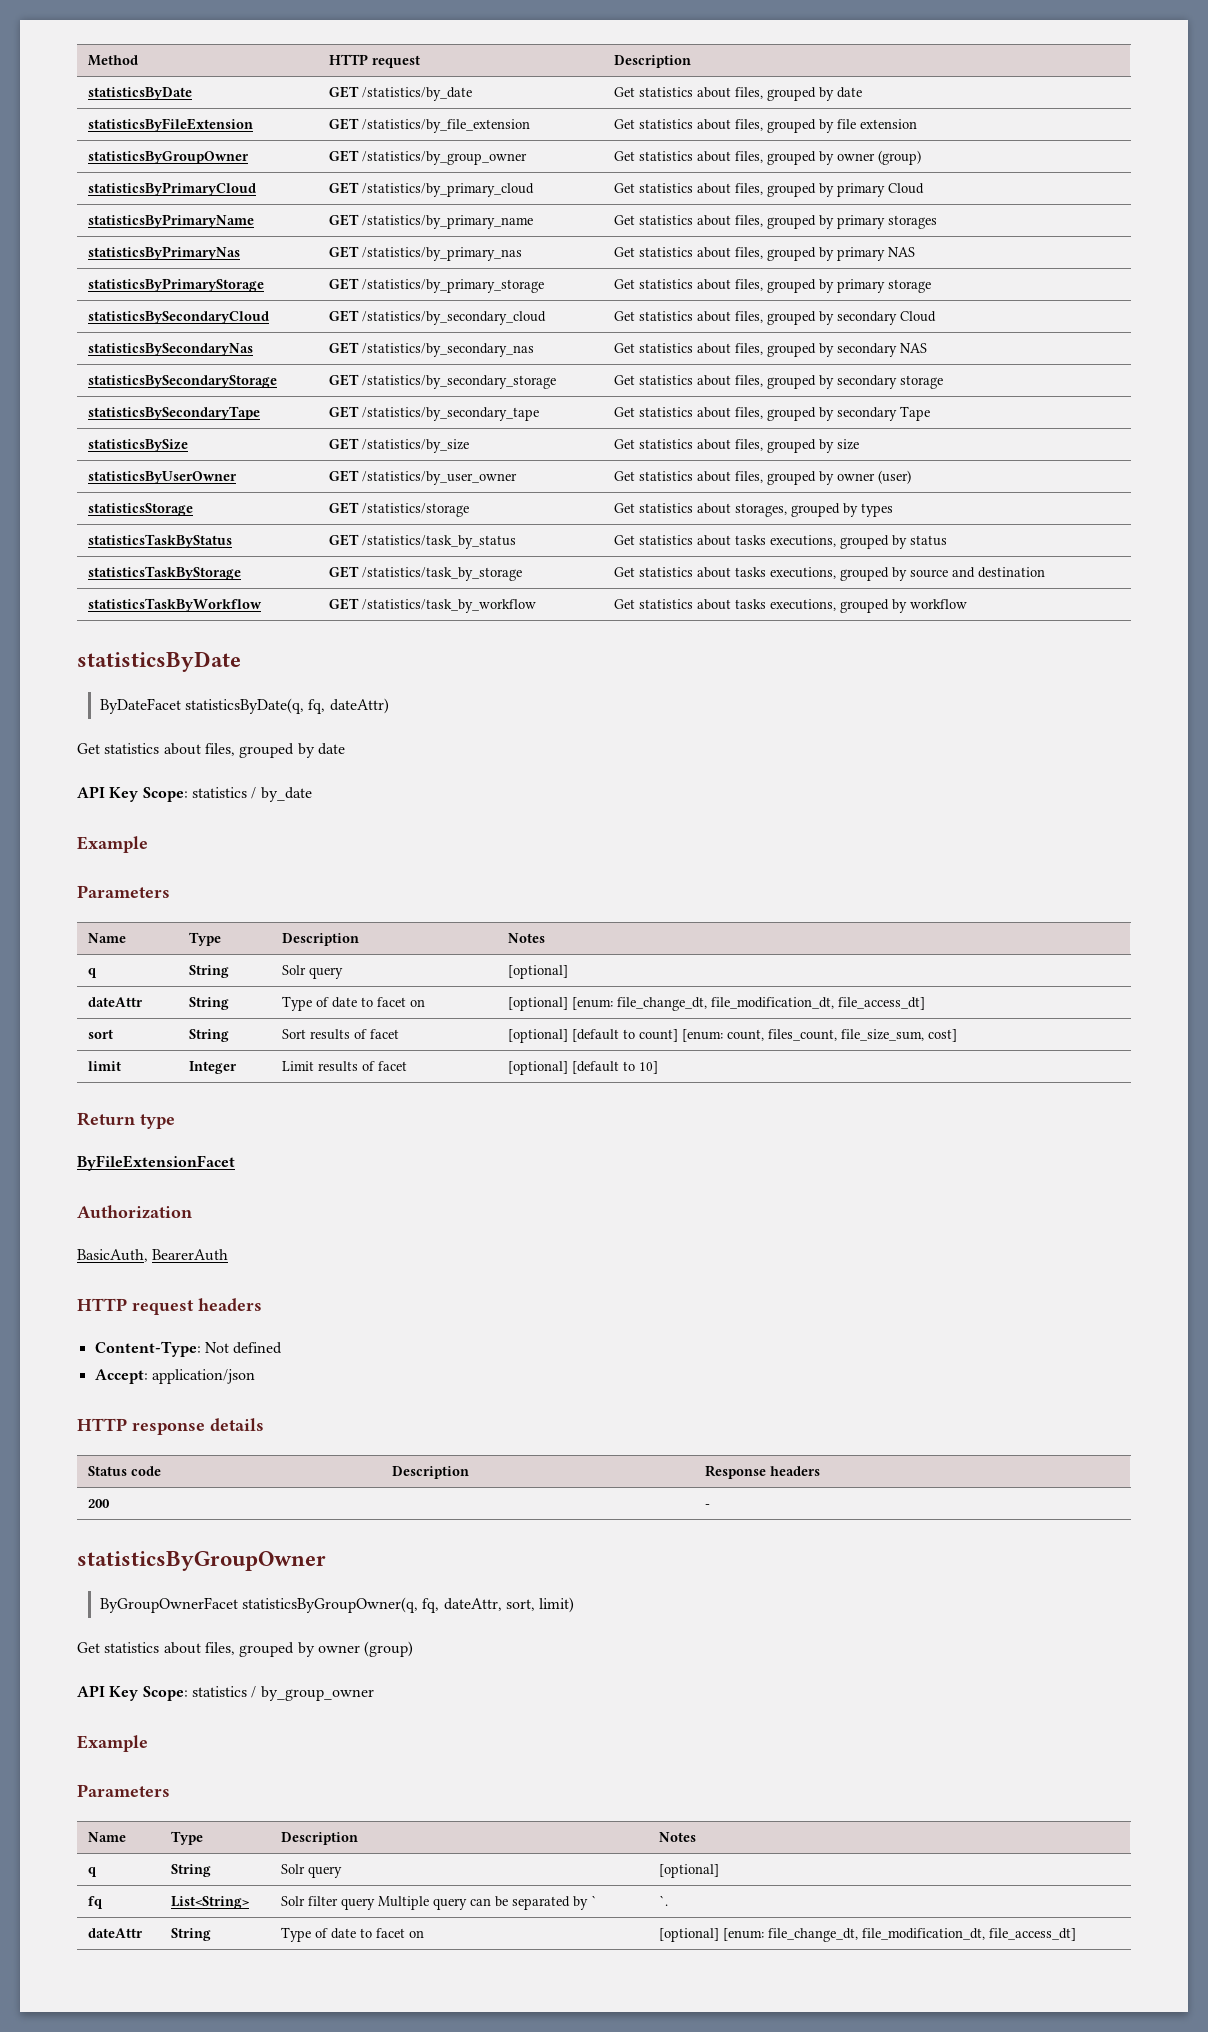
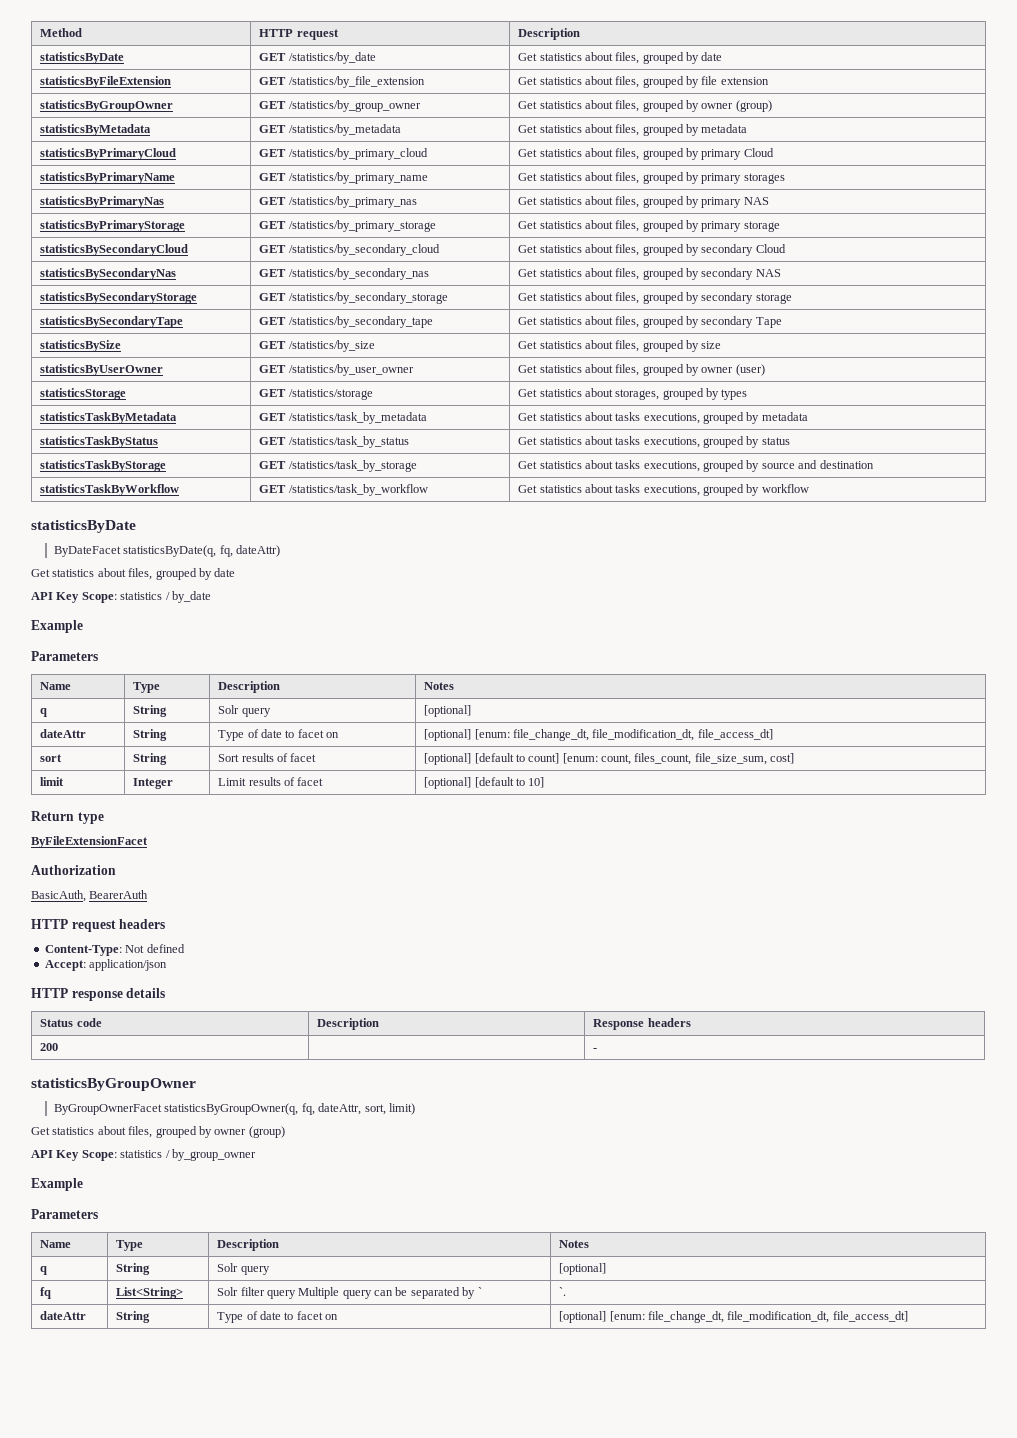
+ statisticsByMetadata | GET /statistics/by_metadata | Get statistics about files, grouped by metadata
+ statisticsTaskByMetadata | GET /statistics/task_by_metadata | Get statistics about tasks executions, grouped by metadata

